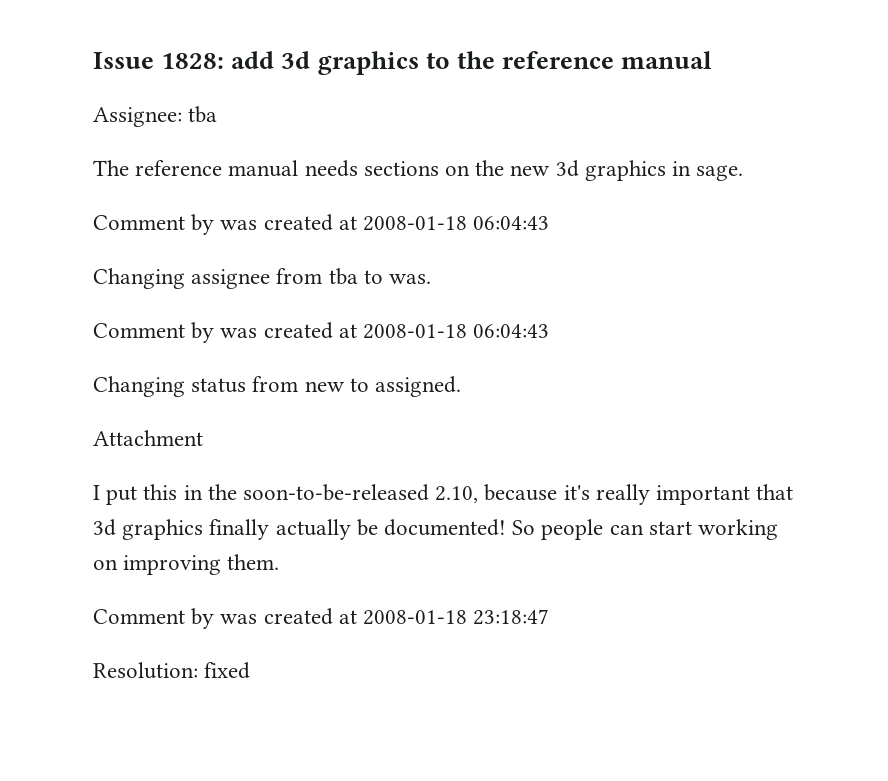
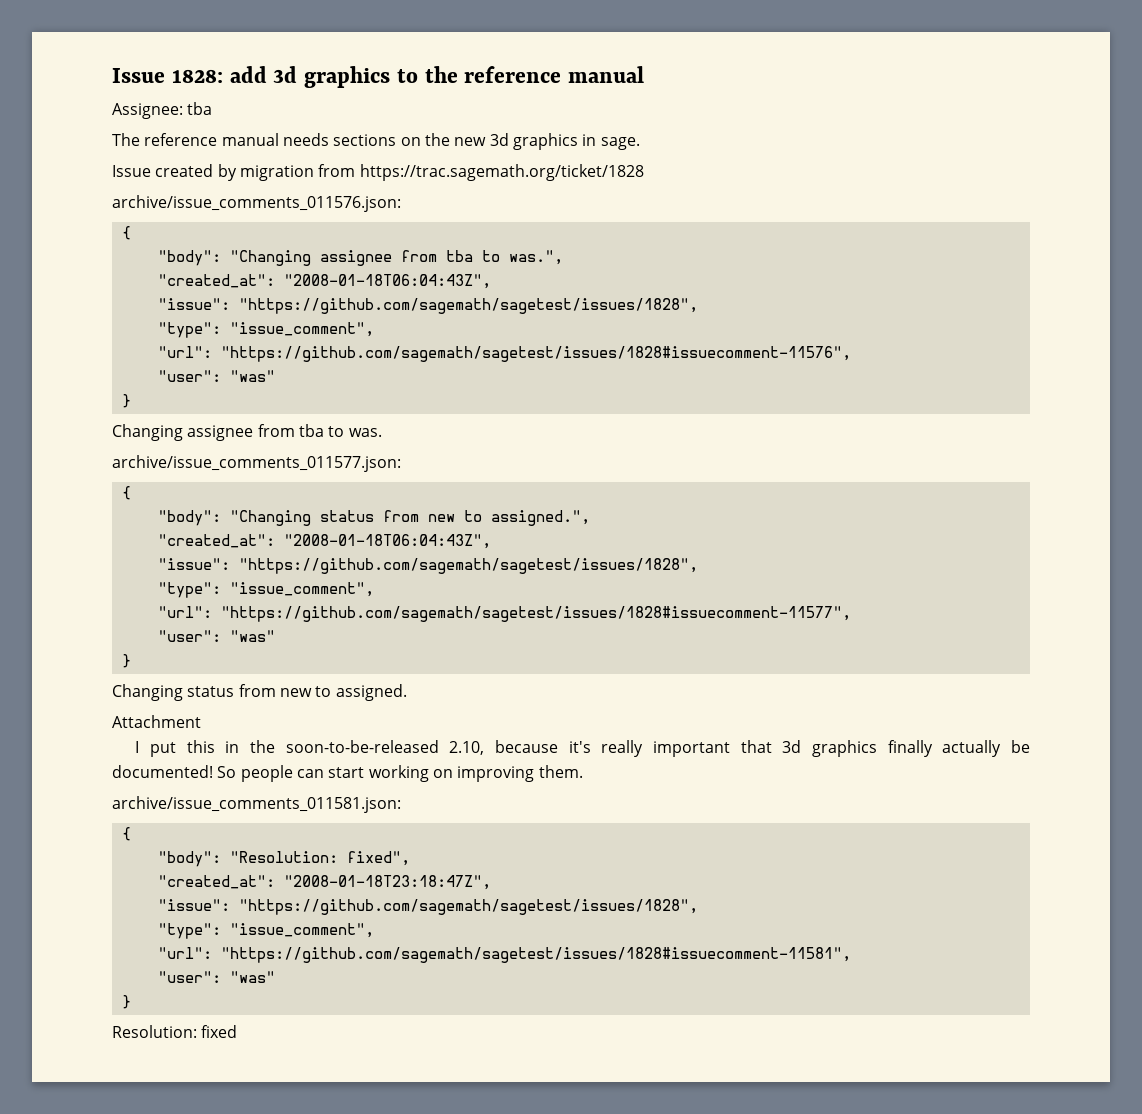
  The reference manual needs sections on the new 3d graphics in sage.
- Comment by was created at 2008-01-18 06:04:43
+ Issue created by migration from https://trac.sagemath.org/ticket/1828
+ archive/issue_comments_011576.json:
+ {
+ "body": "Changing assignee from tba to was.",
+ "created_at": "2008-01-18T06:04:43Z",
+ "issue": "https://github.com/sagemath/sagetest/issues/1828",
+ "type": "issue_comment",
+ "url": "https://github.com/sagemath/sagetest/issues/1828#issuecomment-11576",
+ "user": "was"
+ }
  Changing assignee from tba to was.
- Comment by was created at 2008-01-18 06:04:43
+ archive/issue_comments_011577.json:
+ {
+ "body": "Changing status from new to assigned.",
+ "created_at": "2008-01-18T06:04:43Z",
+ "issue": "https://github.com/sagemath/sagetest/issues/1828",
+ "type": "issue_comment",
+ "url": "https://github.com/sagemath/sagetest/issues/1828#issuecomment-11577",
+ "user": "was"
+ }
- Comment by was created at 2008-01-18 23:18:47
+ archive/issue_comments_011581.json:
+ {
+ "body": "Resolution: fixed",
+ "created_at": "2008-01-18T23:18:47Z",
+ "issue": "https://github.com/sagemath/sagetest/issues/1828",
+ "type": "issue_comment",
+ "url": "https://github.com/sagemath/sagetest/issues/1828#issuecomment-11581",
+ "user": "was"
+ }

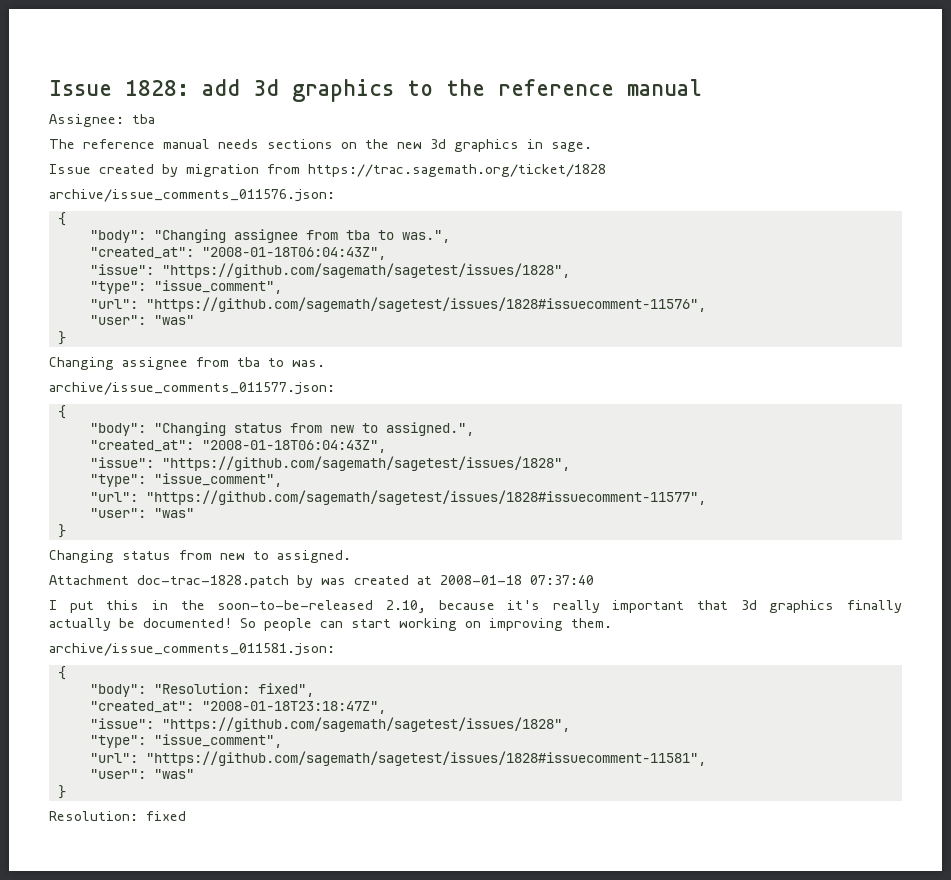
- Attachment
+ Attachment doc-trac-1828.patch by was created at 2008-01-18 07:37:40

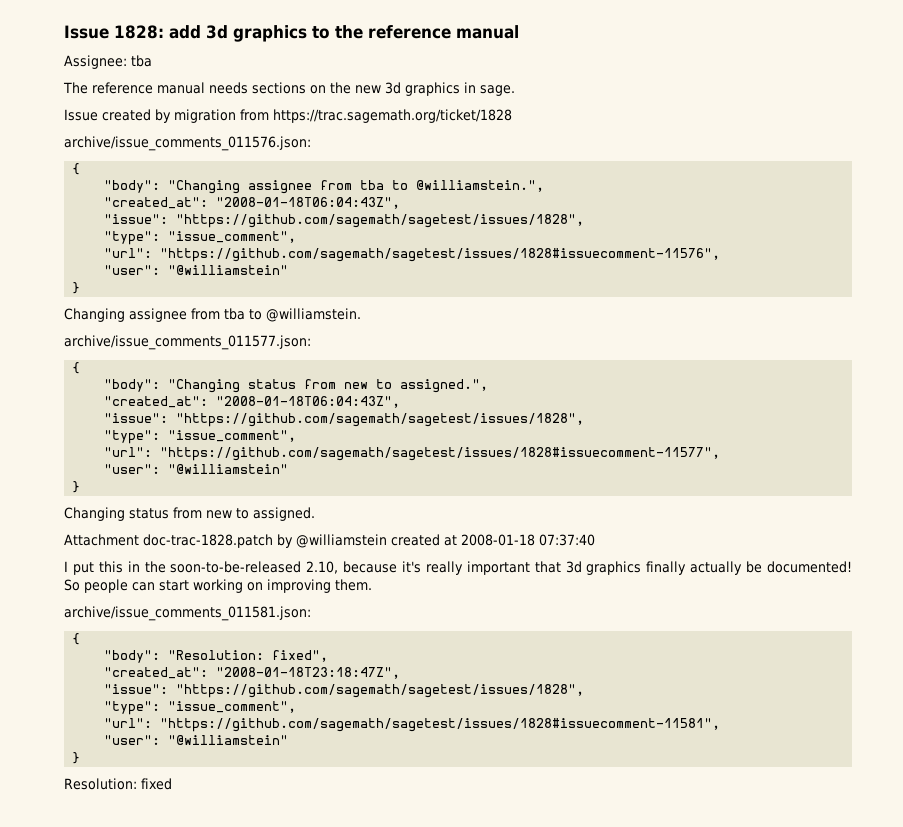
- "body": "Changing assignee from tba to was.",
+ "body": "Changing assignee from tba to @williamstein.",
  "url": "https://github.com/sagemath/sagetest/issues/1828#issuecomment-11576",
- "user": "was"
+ "user": "@williamstein"
- Changing assignee from tba to was.
+ Changing assignee from tba to @williamstein.
  "url": "https://github.com/sagemath/sagetest/issues/1828#issuecomment-11577",
- "user": "was"
+ "user": "@williamstein"
- Attachment doc-trac-1828.patch by was created at 2008-01-18 07:37:40
+ Attachment doc-trac-1828.patch by @williamstein created at 2008-01-18 07:37:40
  "url": "https://github.com/sagemath/sagetest/issues/1828#issuecomment-11581",
- "user": "was"
+ "user": "@williamstein"

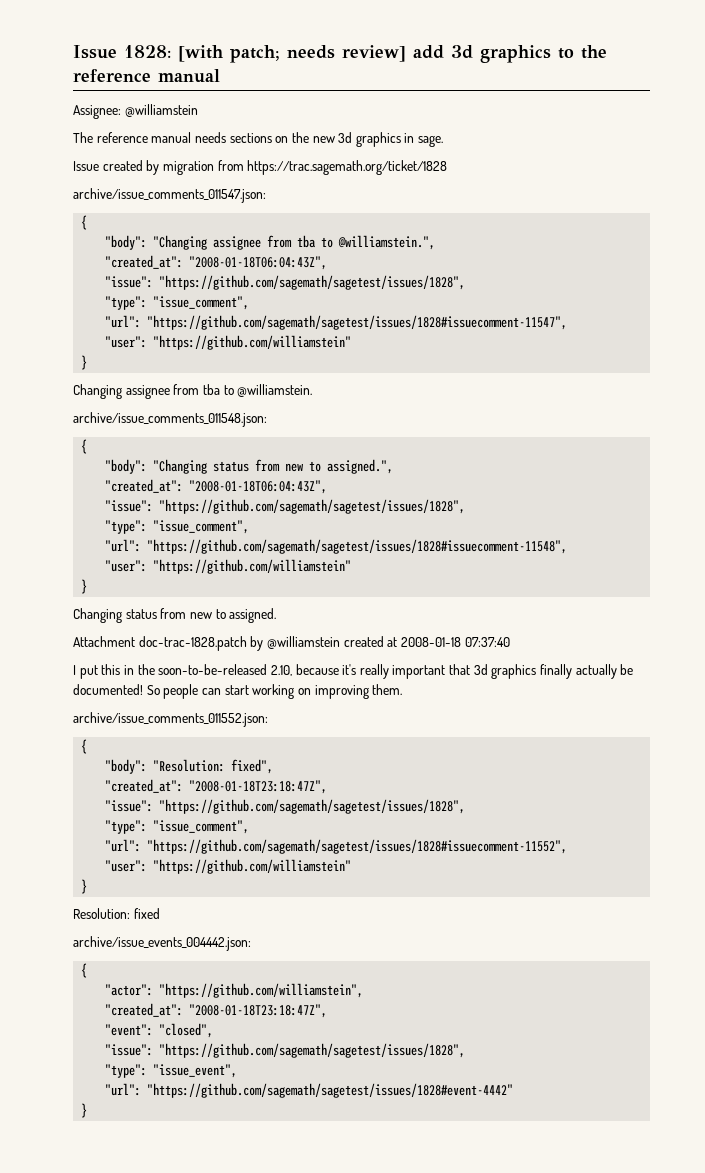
- Issue 1828: add 3d graphics to the reference manual
+ Issue 1828: [with patch; needs review] add 3d graphics to the reference manual
- Assignee: tba
+ Assignee: @williamstein
- archive/issue_comments_011576.json:
+ archive/issue_comments_011547.json:
- "url": "https://github.com/sagemath/sagetest/issues/1828#issuecomment-11576",
- "user": "@williamstein"
+ "url": "https://github.com/sagemath/sagetest/issues/1828#issuecomment-11547",
+ "user": "https://github.com/williamstein"
- archive/issue_comments_011577.json:
+ archive/issue_comments_011548.json:
- "url": "https://github.com/sagemath/sagetest/issues/1828#issuecomment-11577",
- "user": "@williamstein"
+ "url": "https://github.com/sagemath/sagetest/issues/1828#issuecomment-11548",
+ "user": "https://github.com/williamstein"
- archive/issue_comments_011581.json:
+ archive/issue_comments_011552.json:
- "url": "https://github.com/sagemath/sagetest/issues/1828#issuecomment-11581",
- "user": "@williamstein"
+ "url": "https://github.com/sagemath/sagetest/issues/1828#issuecomment-11552",
+ "user": "https://github.com/williamstein"
+ archive/issue_events_004442.json:
+ {
+ "actor": "https://github.com/williamstein",
+ "created_at": "2008-01-18T23:18:47Z",
+ "event": "closed",
+ "issue": "https://github.com/sagemath/sagetest/issues/1828",
+ "type": "issue_event",
+ "url": "https://github.com/sagemath/sagetest/issues/1828#event-4442"
+ }

